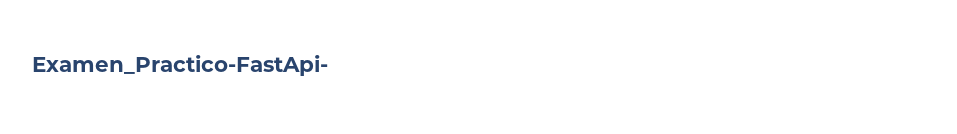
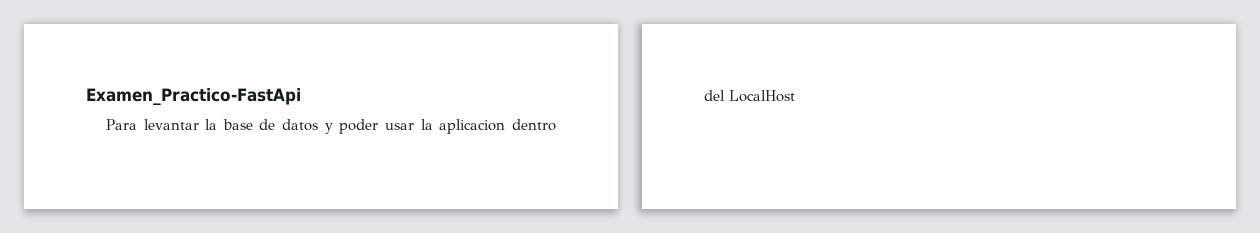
- Examen_Practico-FastApi-
+ Examen_Practico-FastApi
+ Para levantar la base de datos y poder usar la aplicacion dentro del LocalHost

